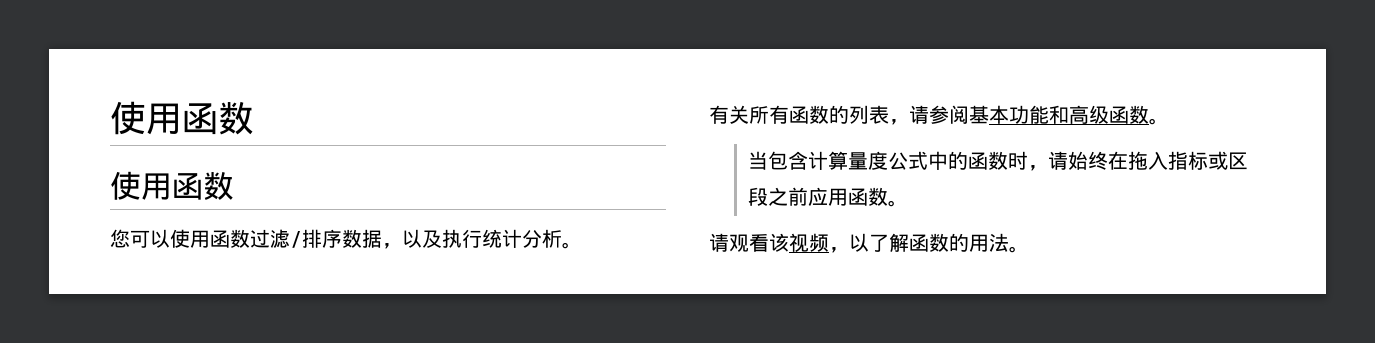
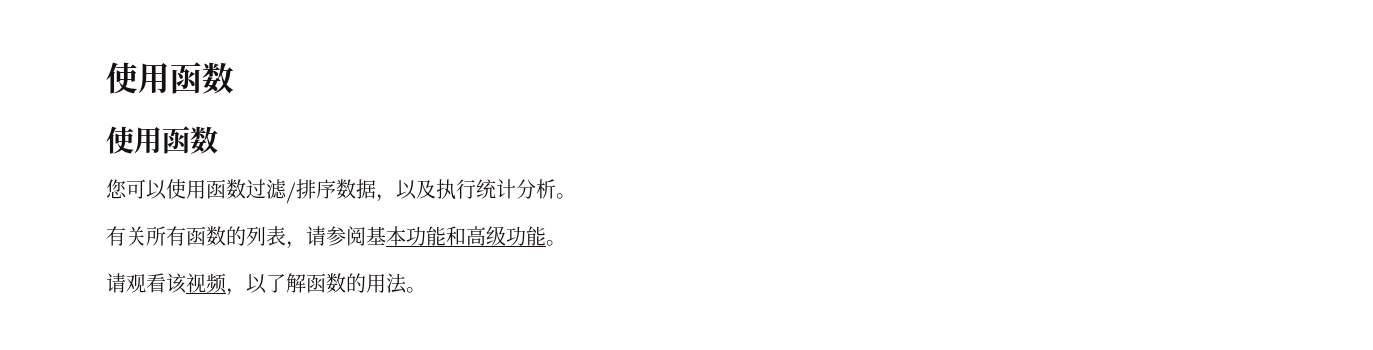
- 有关所有函数的列表，请参阅基本功能和高级函数。
- 当包含计算量度公式中的函数时，请始终在拖入指标或区段之前应用函数。
+ 有关所有函数的列表，请参阅基本功能和高级功能。

